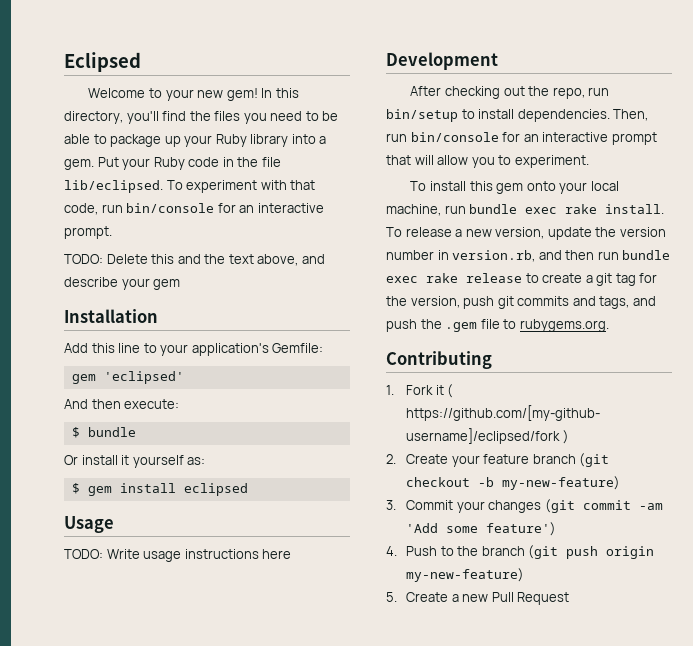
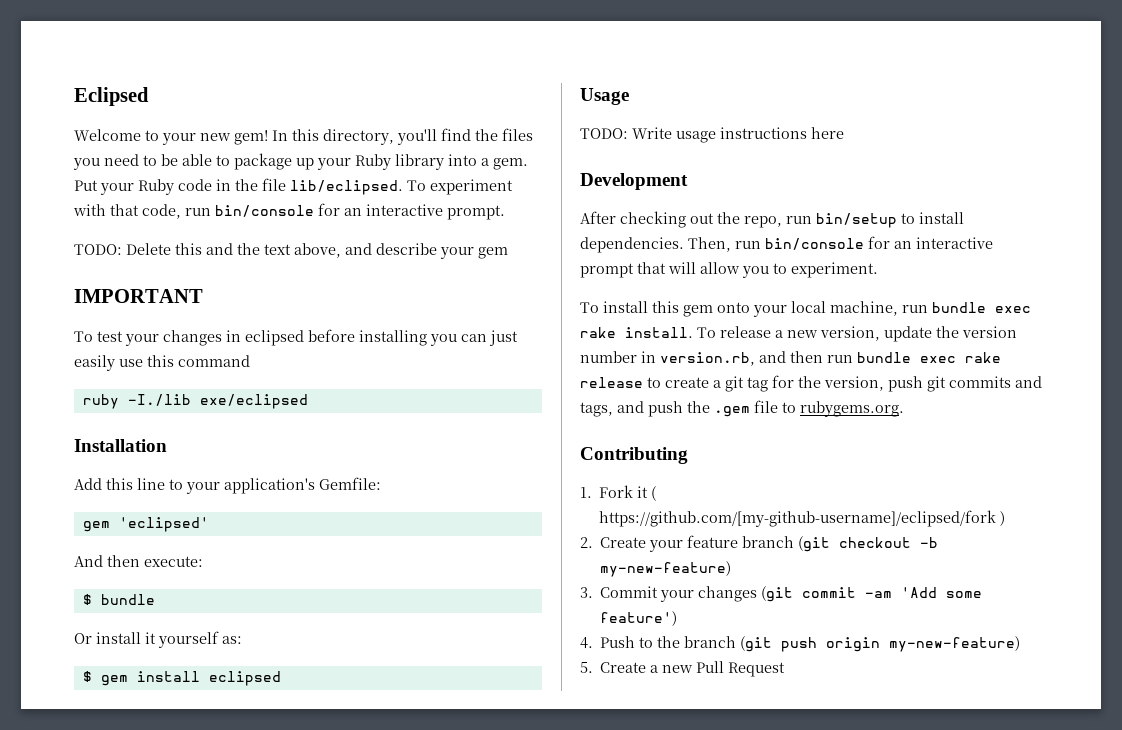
+ IMPORTANT
+ To test your changes in eclipsed before installing you can just easily use this command
+ ruby -I./lib exe/eclipsed

